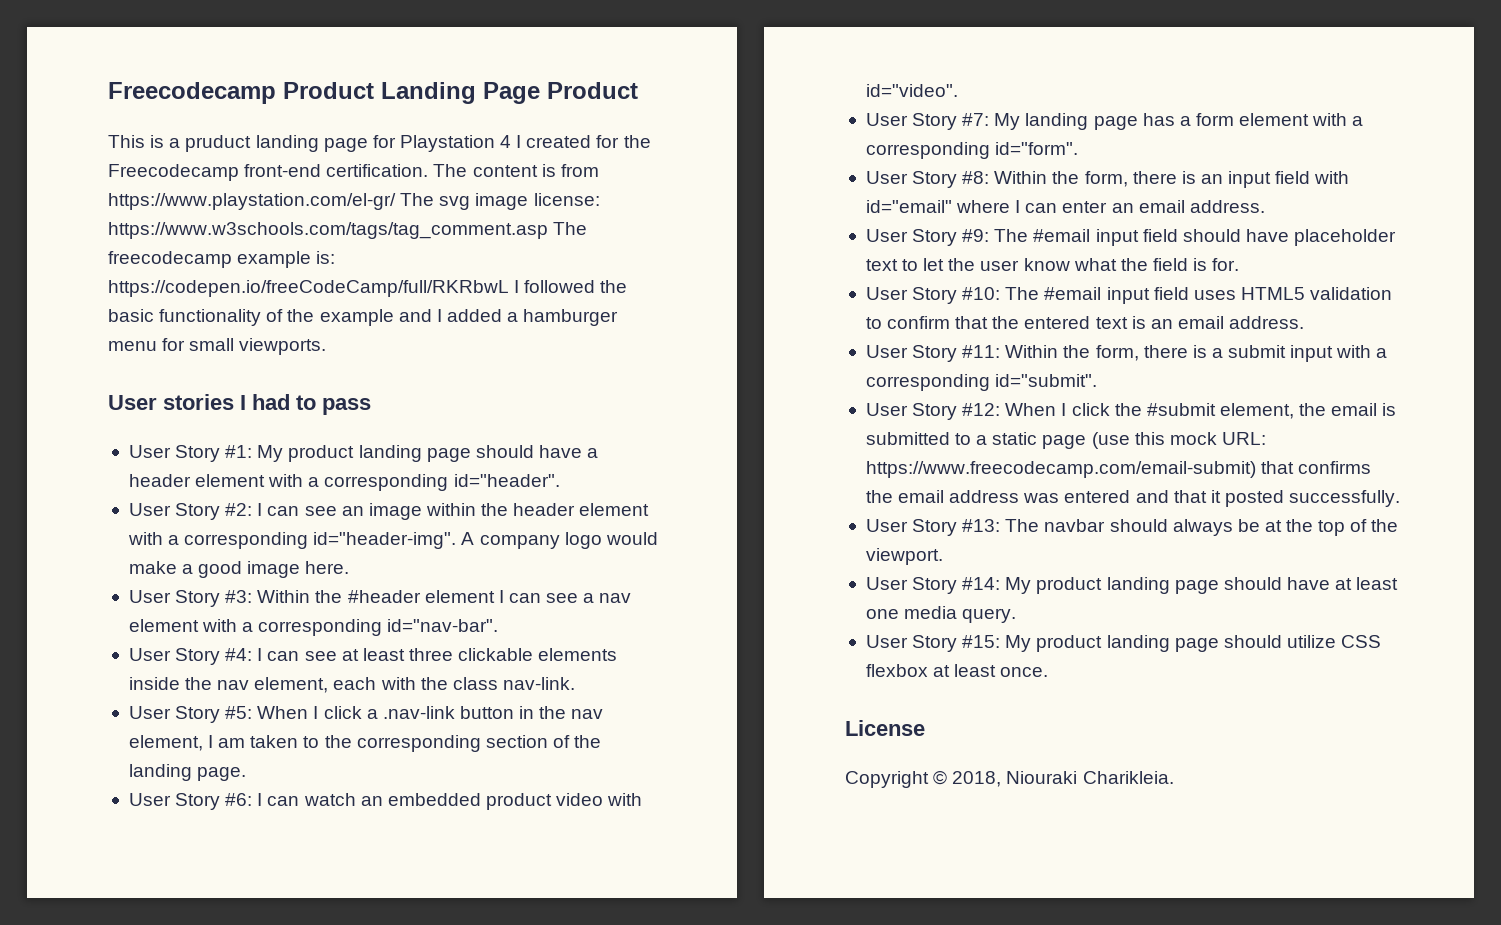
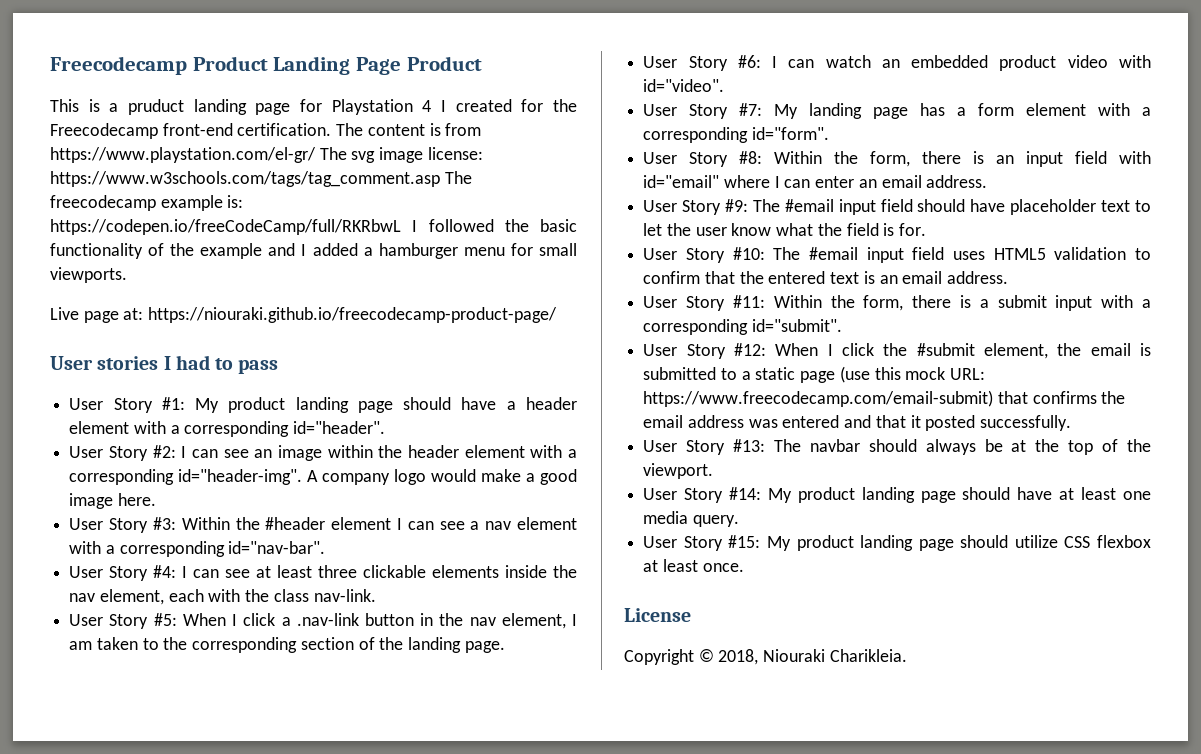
+ Live page at: https://niouraki.github.io/freecodecamp-product-page/

